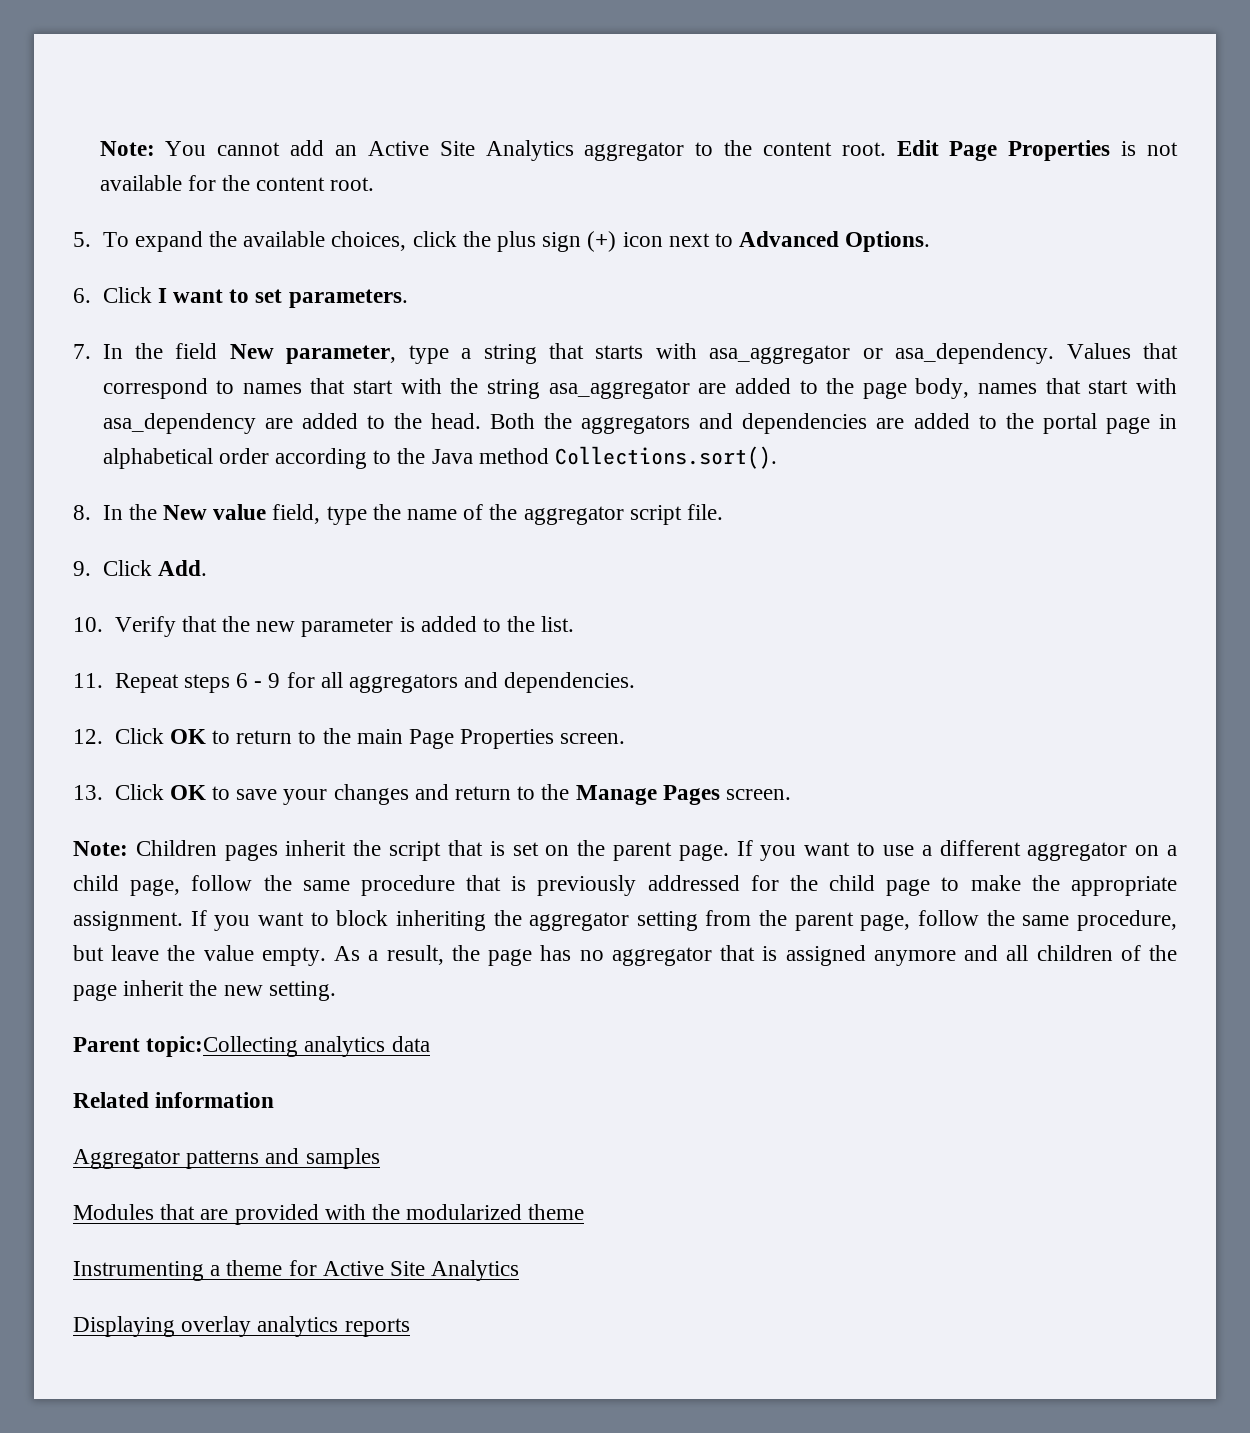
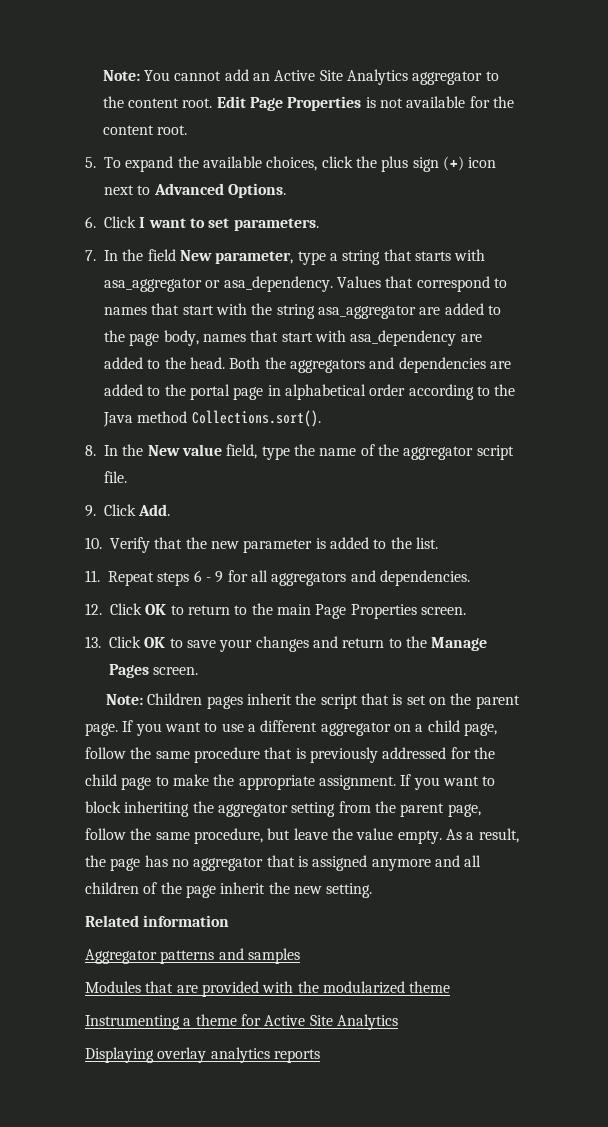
- Parent topic:Collecting analytics data

